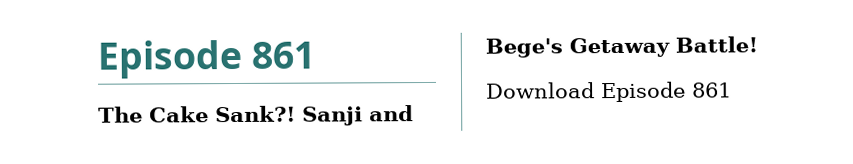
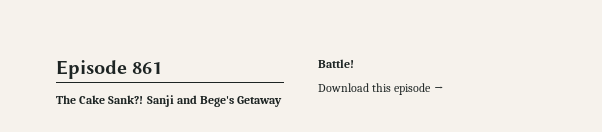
- Download Episode 861
+ Download this episode →

